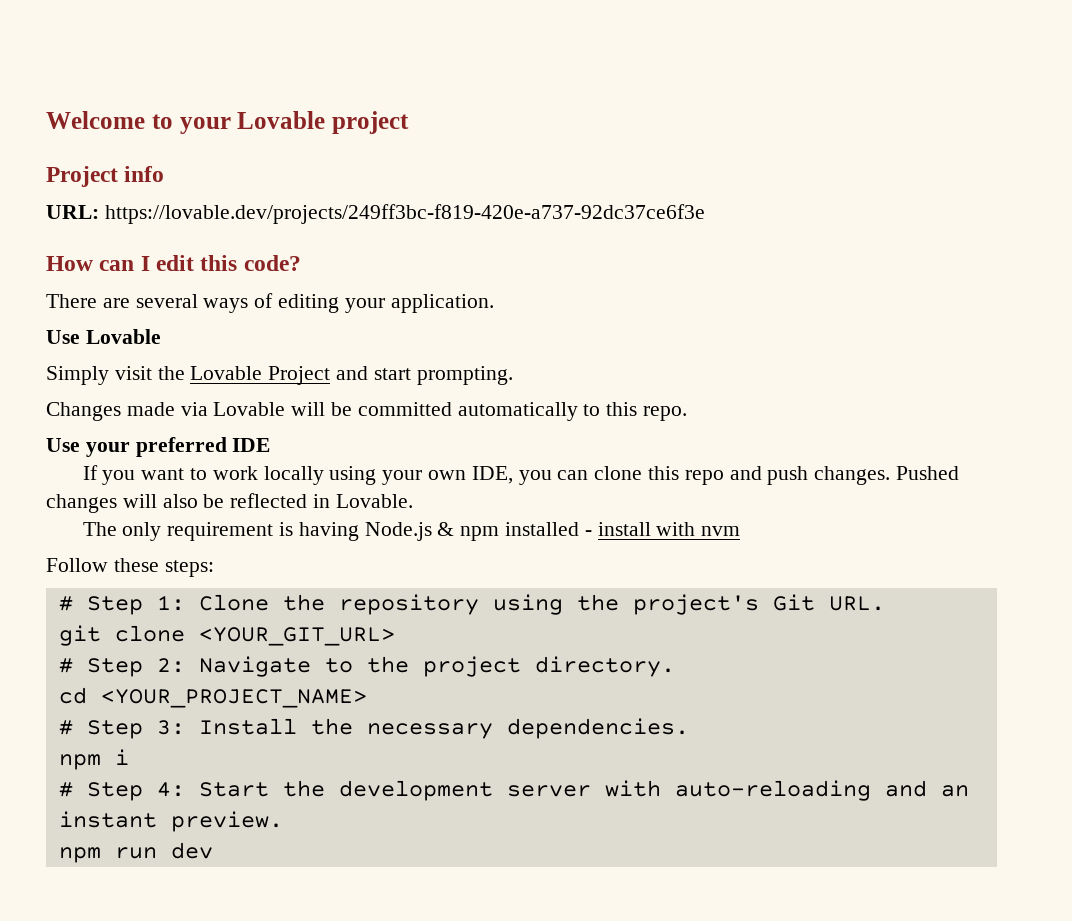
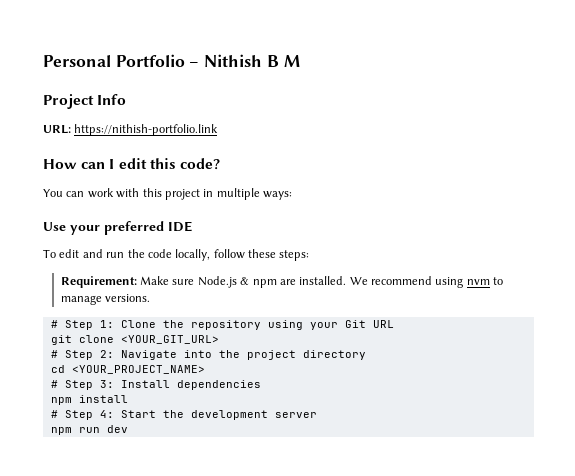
- Welcome to your Lovable project
- Project info
+ Personal Portfolio – Nithish B M
+ Project Info
- URL: https://lovable.dev/projects/249ff3bc-f819-420e-a737-92dc37ce6f3e
+ URL: https://nithish-portfolio.link
- There are several ways of editing your application.
- Use Lovable
- Simply visit the Lovable Project and start prompting.
- Changes made via Lovable will be committed automatically to this repo.
+ You can work with this project in multiple ways:
  Use your preferred IDE
- If you want to work locally using your own IDE, you can clone this repo and push changes. Pushed changes will also be reflected in Lovable.
- The only requirement is having Node.js & npm installed - install with nvm
- Follow these steps:
+ To edit and run the code locally, follow these steps:
+ Requirement: Make sure Node.js & npm are installed. We recommend using nvm to manage versions.
- # Step 1: Clone the repository using the project's Git URL.
+ # Step 1: Clone the repository using your Git URL
- # Step 2: Navigate to the project directory.
+ # Step 2: Navigate into the project directory
- # Step 3: Install the necessary dependencies.
- npm i
+ # Step 3: Install dependencies
+ npm install
- # Step 4: Start the development server with auto-reloading and an instant preview.
+ # Step 4: Start the development server

